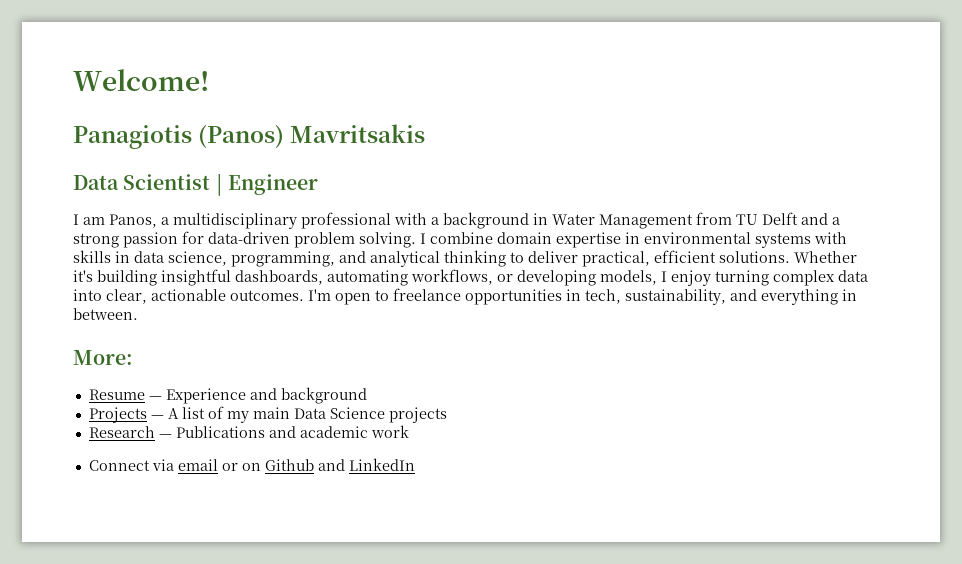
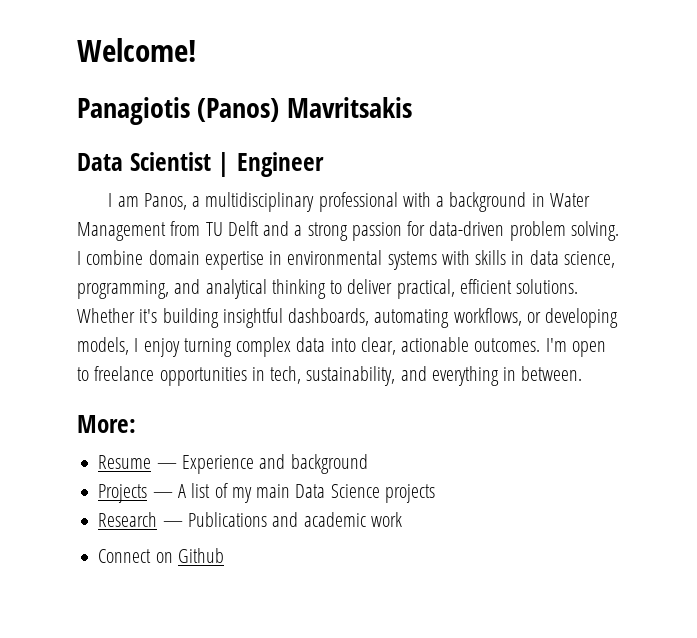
- Connect via email or on Github and LinkedIn
+ Connect on Github

